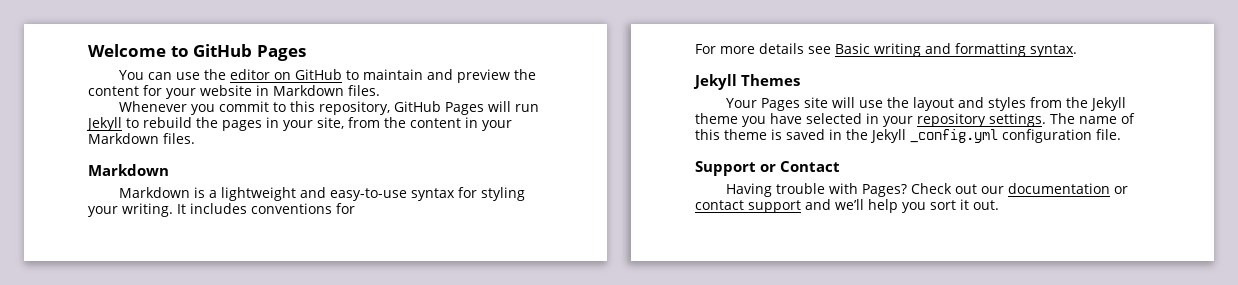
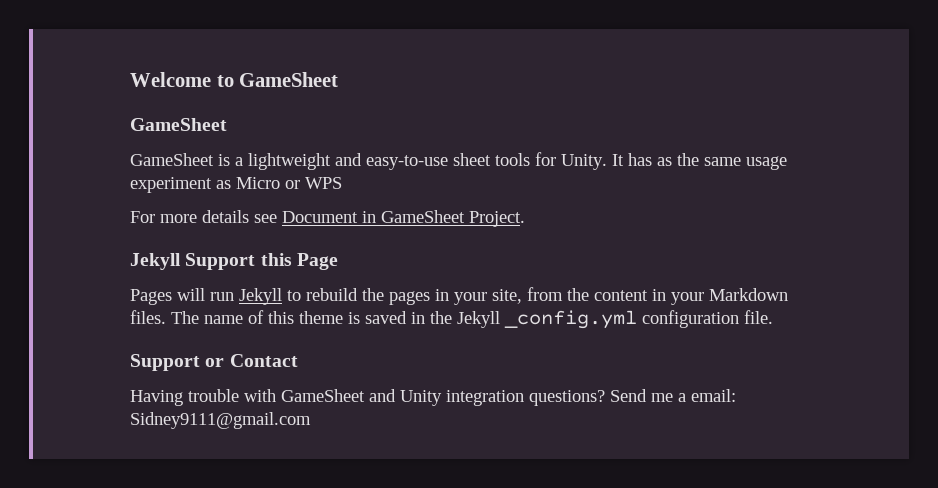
- Welcome to GitHub Pages
- You can use the editor on GitHub to maintain and preview the content for your website in Markdown files.
- Whenever you commit to this repository, GitHub Pages will run Jekyll to rebuild the pages in your site, from the content in your Markdown files.
- Markdown
- Markdown is a lightweight and easy-to-use syntax for styling your writing. It includes conventions for
- For more details see Basic writing and formatting syntax.
- Jekyll Themes
- Your Pages site will use the layout and styles from the Jekyll theme you have selected in your repository settings.
+ Welcome to GameSheet
+ GameSheet
+ GameSheet is a lightweight and easy-to-use sheet tools for Unity. It has as the same usage experiment as Micro or WPS
+ For more details see Document in GameSheet Project.
+ Jekyll Support this Page
+ Pages will run Jekyll to rebuild the pages in your site, from the content in your Markdown files.
- Having trouble with Pages? Check out our documentation or contact support and we’ll help you sort it out.
+ Having trouble with GameSheet and Unity integration questions? Send me a email: Sidney9111@gmail.com

